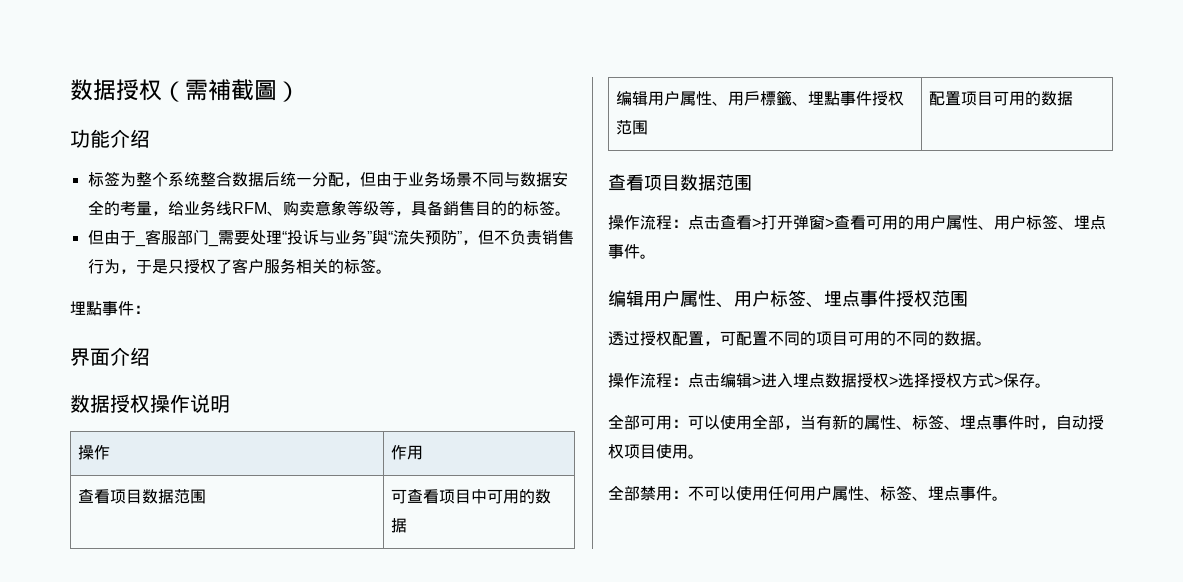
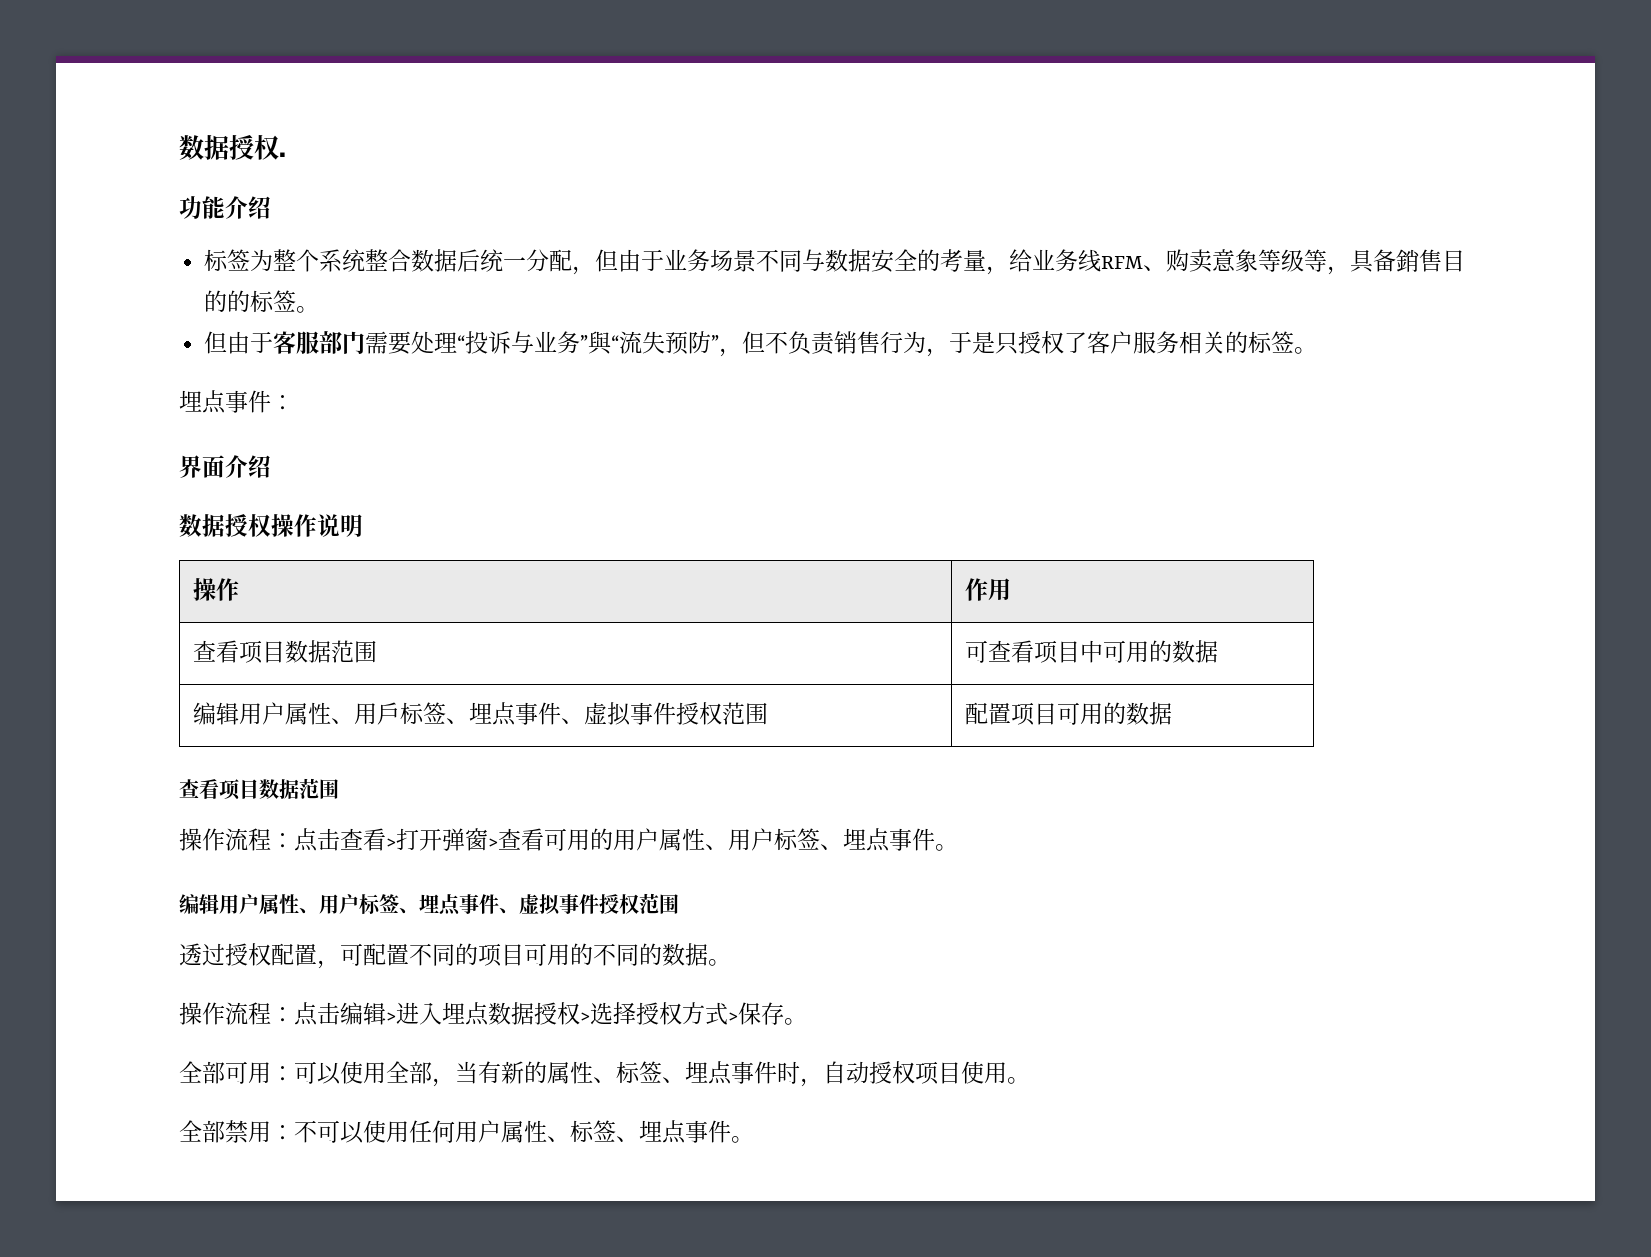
- 数据授权（需補截圖）
+ 数据授权.
- 但由于_客服部门_需要处理“投诉与业务”與“流失预防”，但不负责销售行为，于是只授权了客户服务相关的标签。
+ 但由于客服部门需要处理“投诉与业务”與“流失预防”，但不负责销售行为，于是只授权了客户服务相关的标签。
- 埋點事件：
+ 埋点事件：
- 编辑用户属性、用戶標籤、埋點事件授权范围 | 配置项目可用的数据
+ 编辑用户属性、用戶标签、埋点事件、虚拟事件授权范围 | 配置项目可用的数据
- 编辑用户属性、用户标签、埋点事件授权范围
+ 编辑用户属性、用户标签、埋点事件、虚拟事件授权范围

